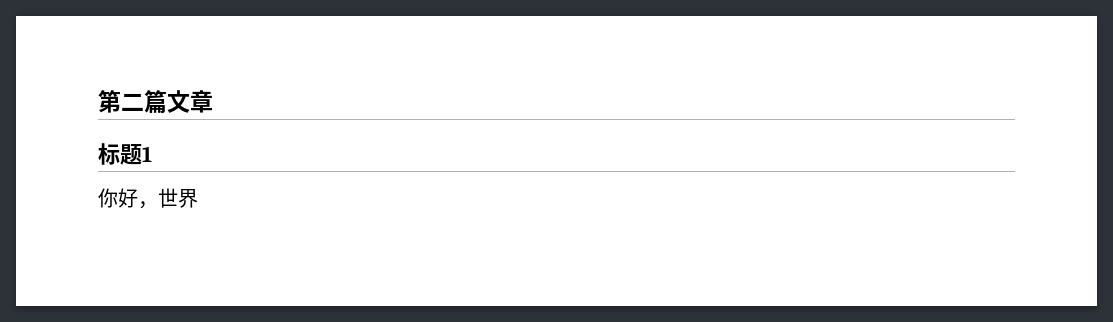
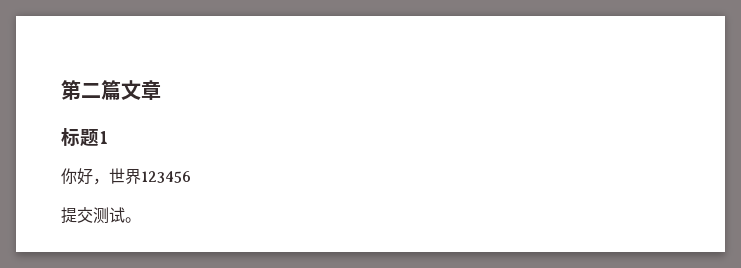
- 你好，世界
+ 你好，世界123456
+ 提交测试。

